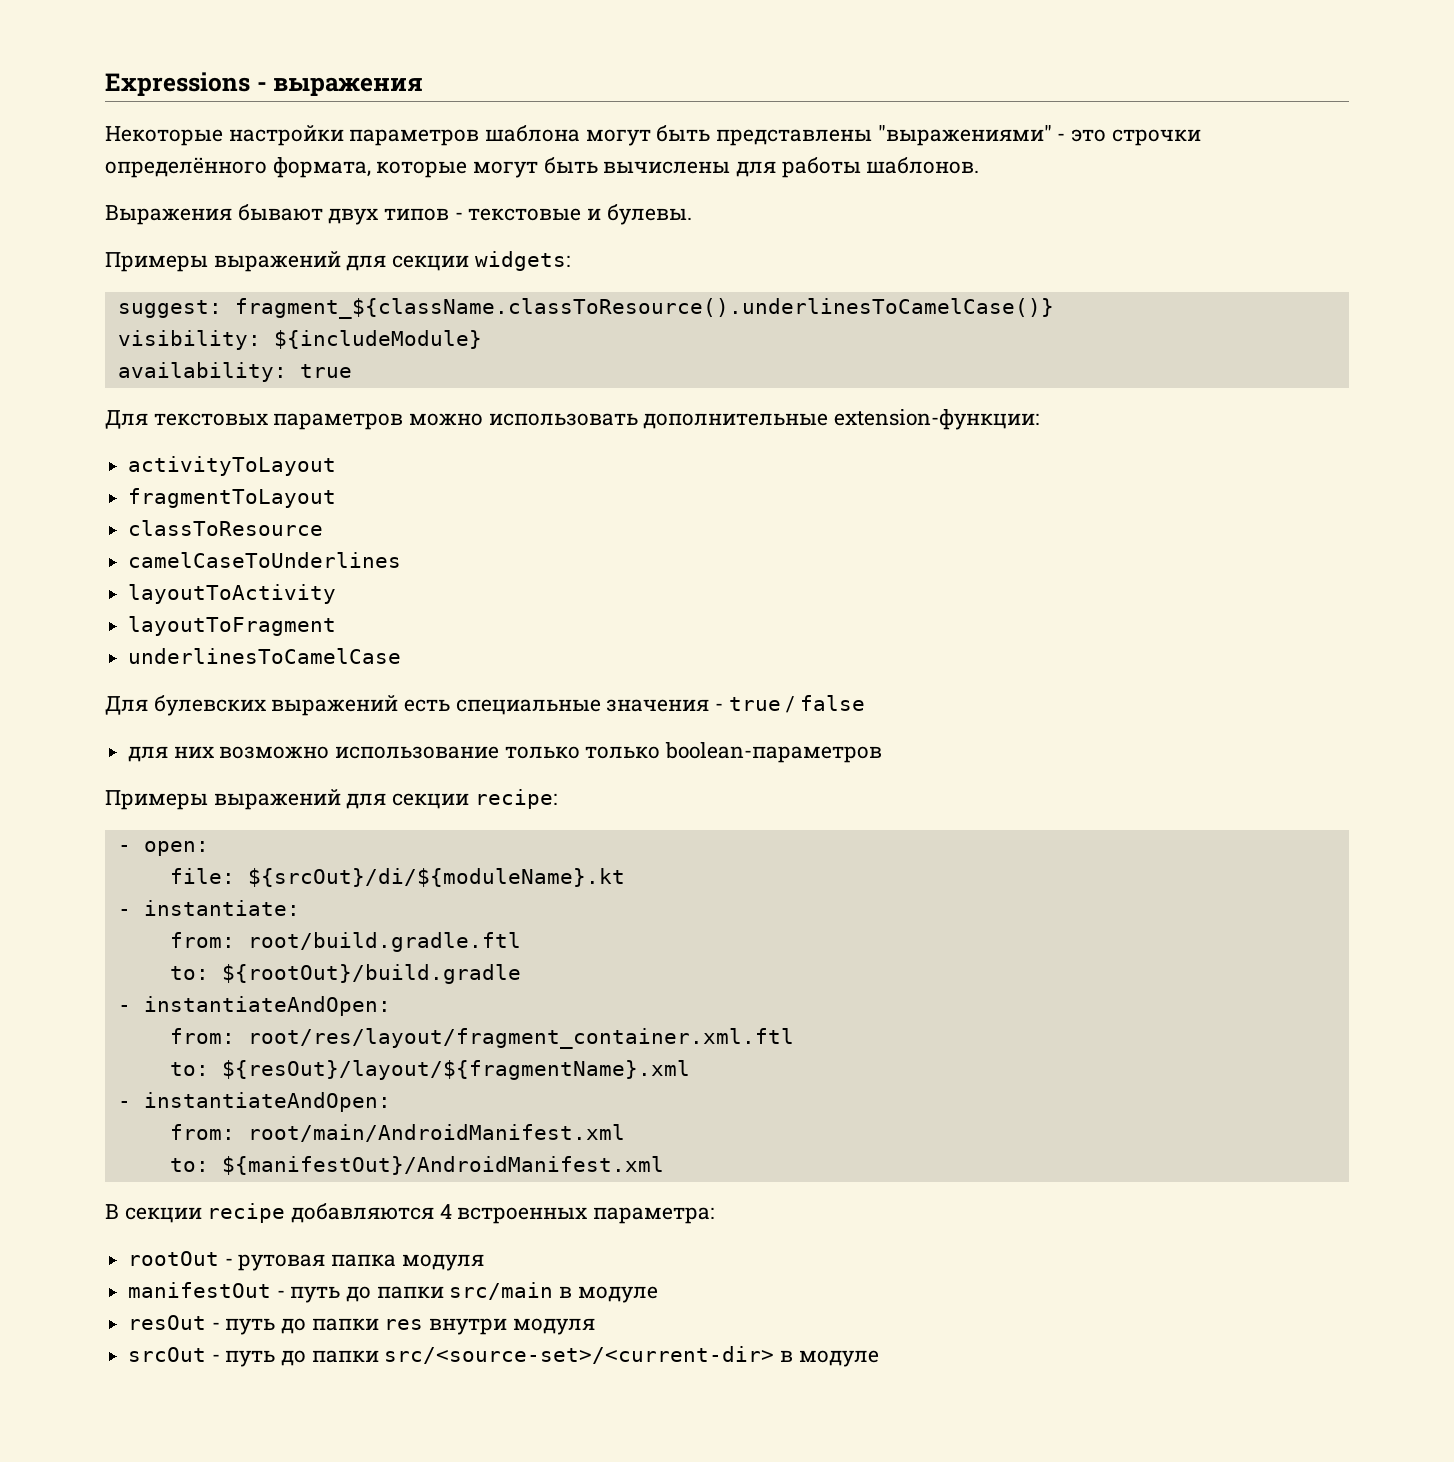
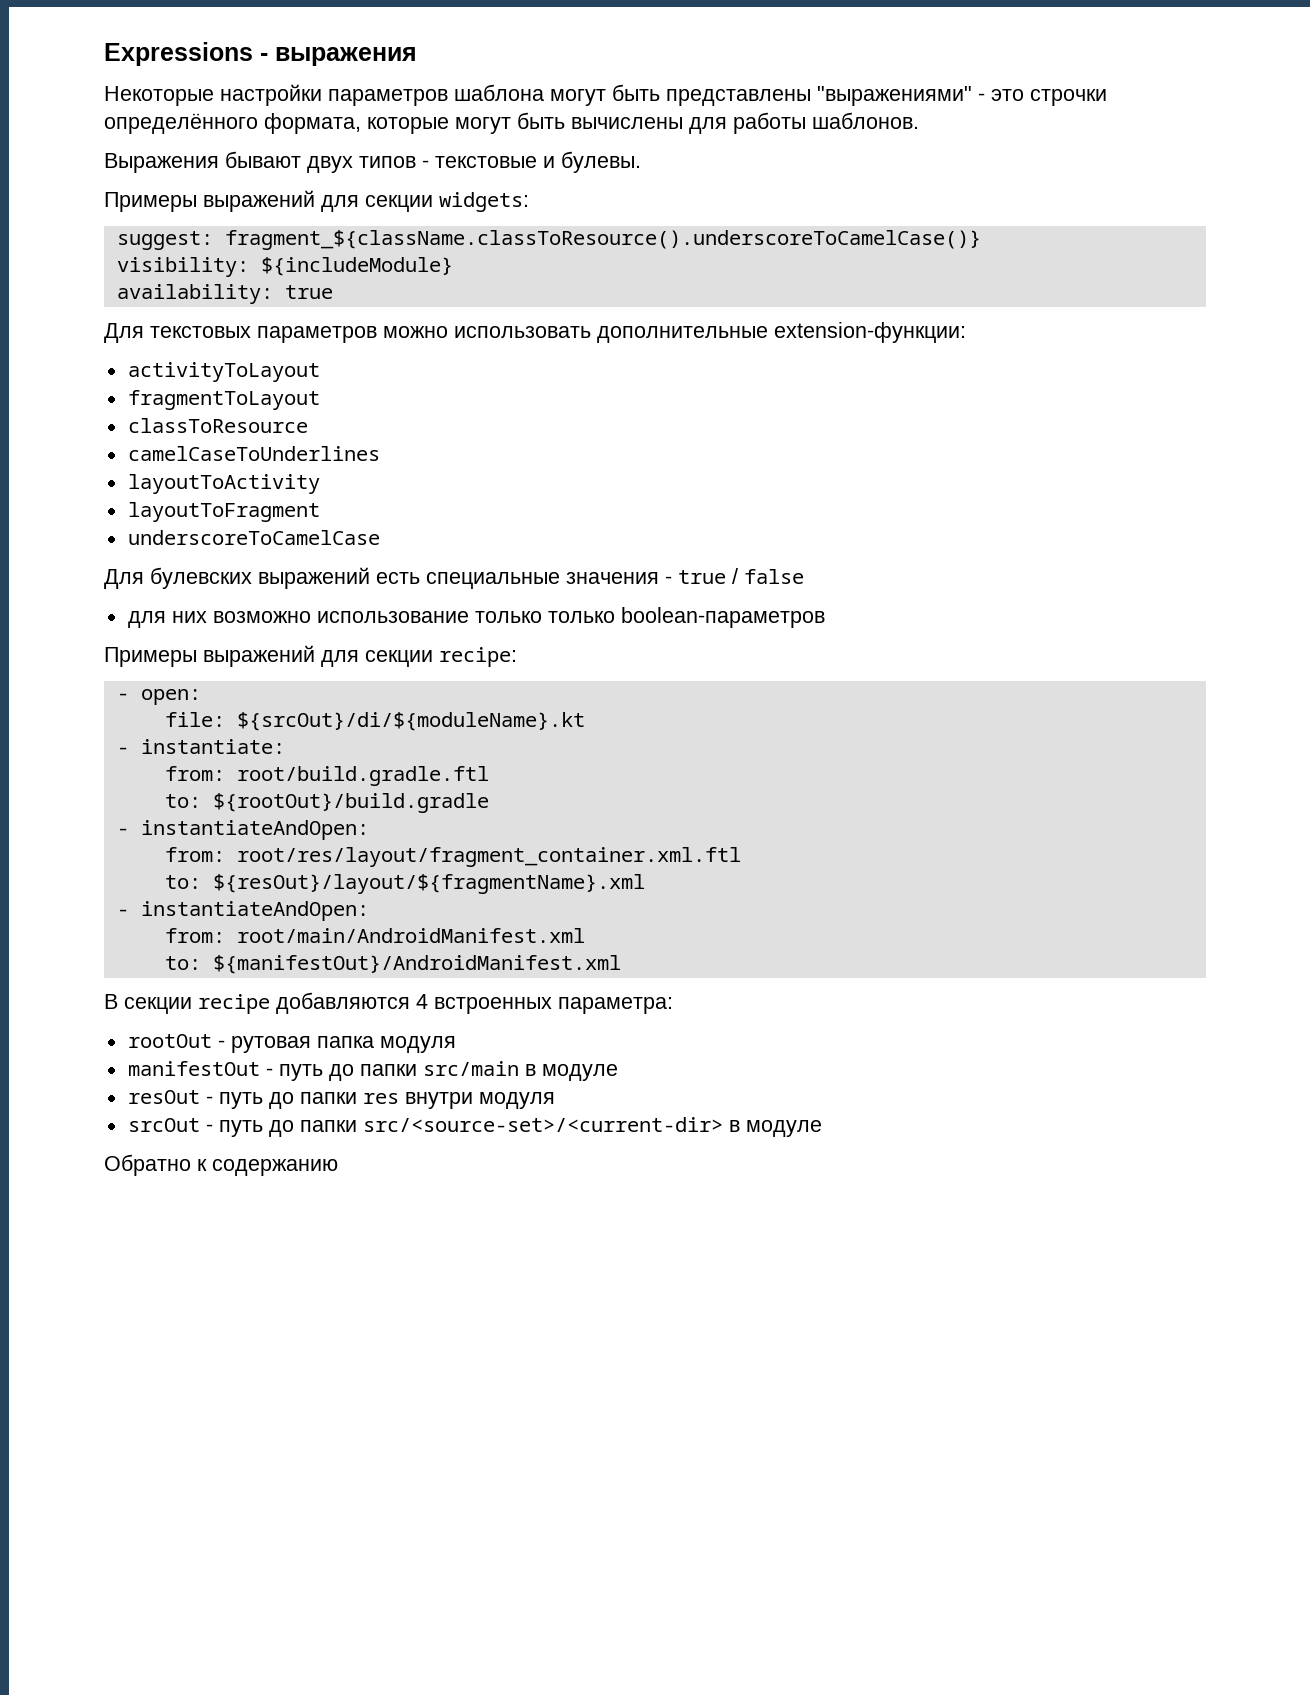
- suggest: fragment_${className.classToResource().underlinesToCamelCase()}
+ suggest: fragment_${className.classToResource().underscoreToCamelCase()}
- underlinesToCamelCase
+ underscoreToCamelCase
+ Обратно к содержанию

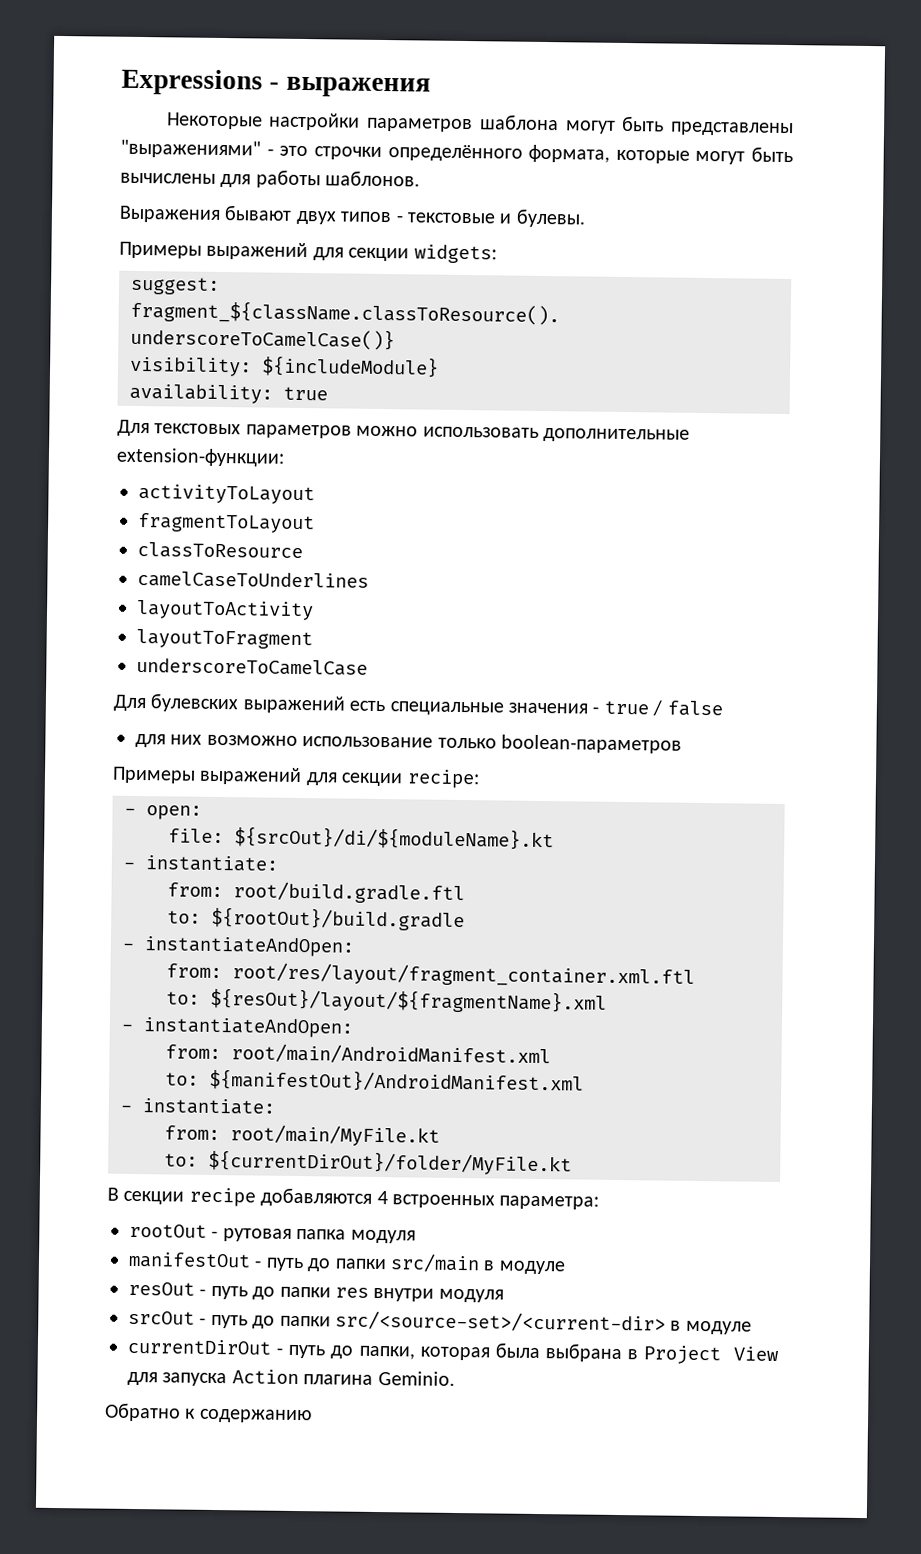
- для них возможно использование только только boolean-параметров
+ для них возможно использование только boolean-параметров
  to: ${manifestOut}/AndroidManifest.xml
+ - instantiate:
+ from: root/main/MyFile.kt
+ to: ${currentDirOut}/folder/MyFile.kt
+ currentDirOut - путь до папки, которая была выбрана в Project View для запуска Action плагина Geminio.

